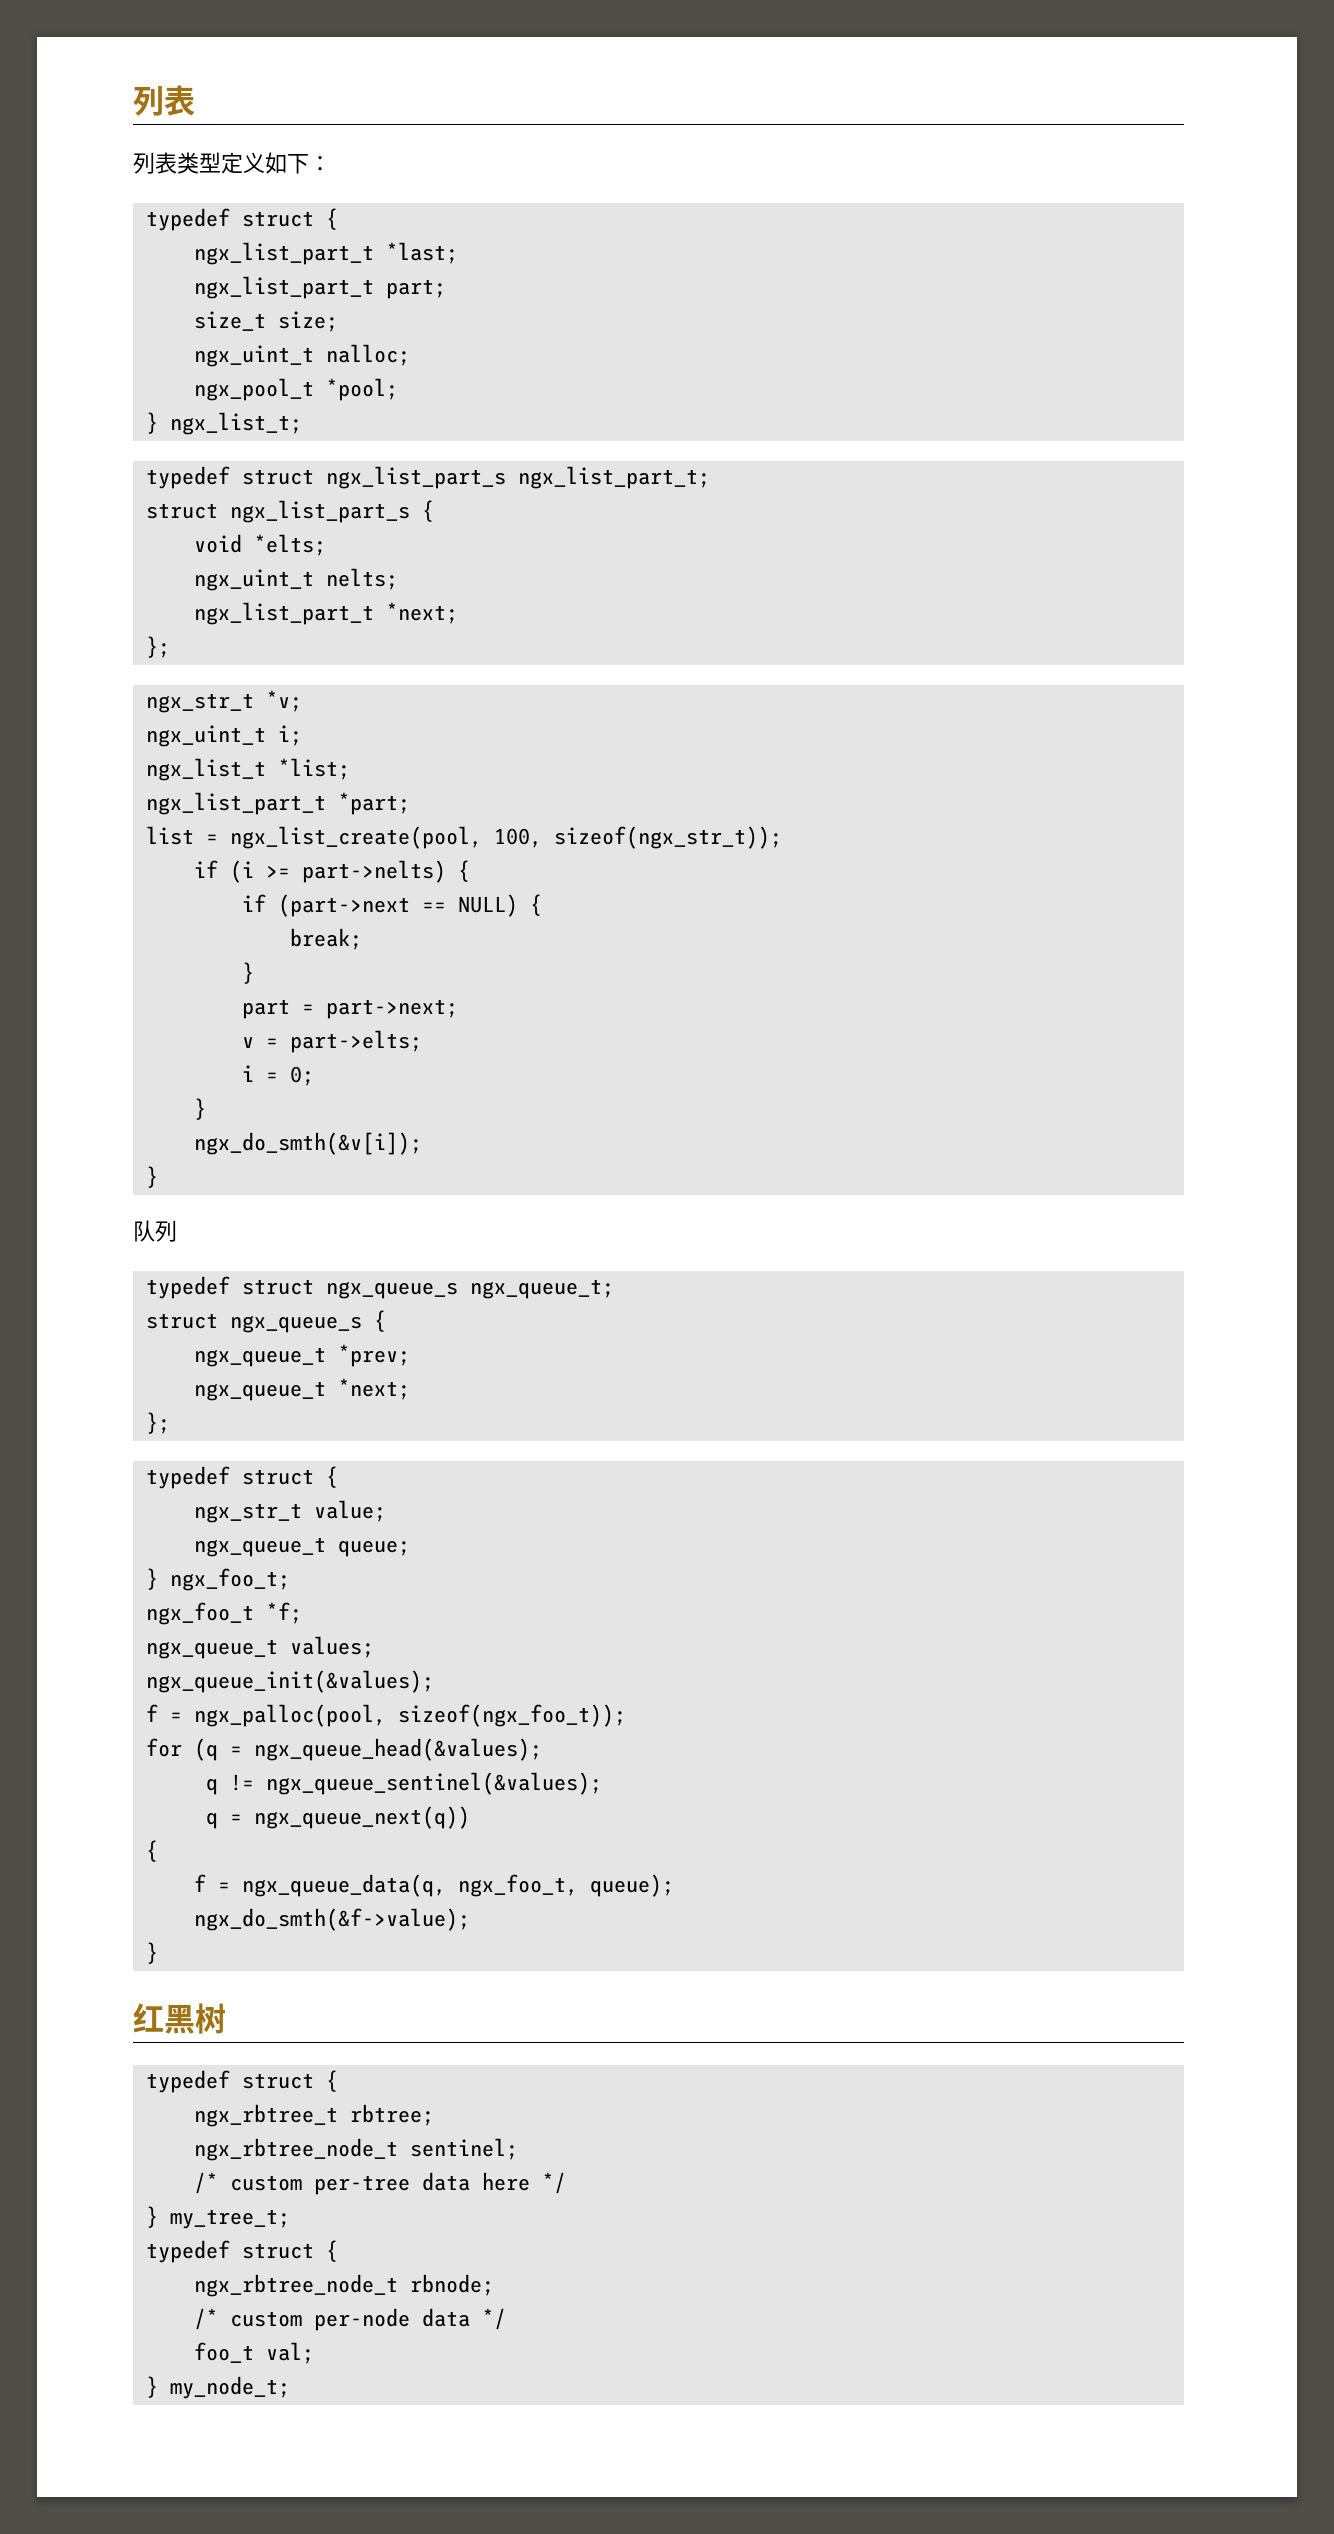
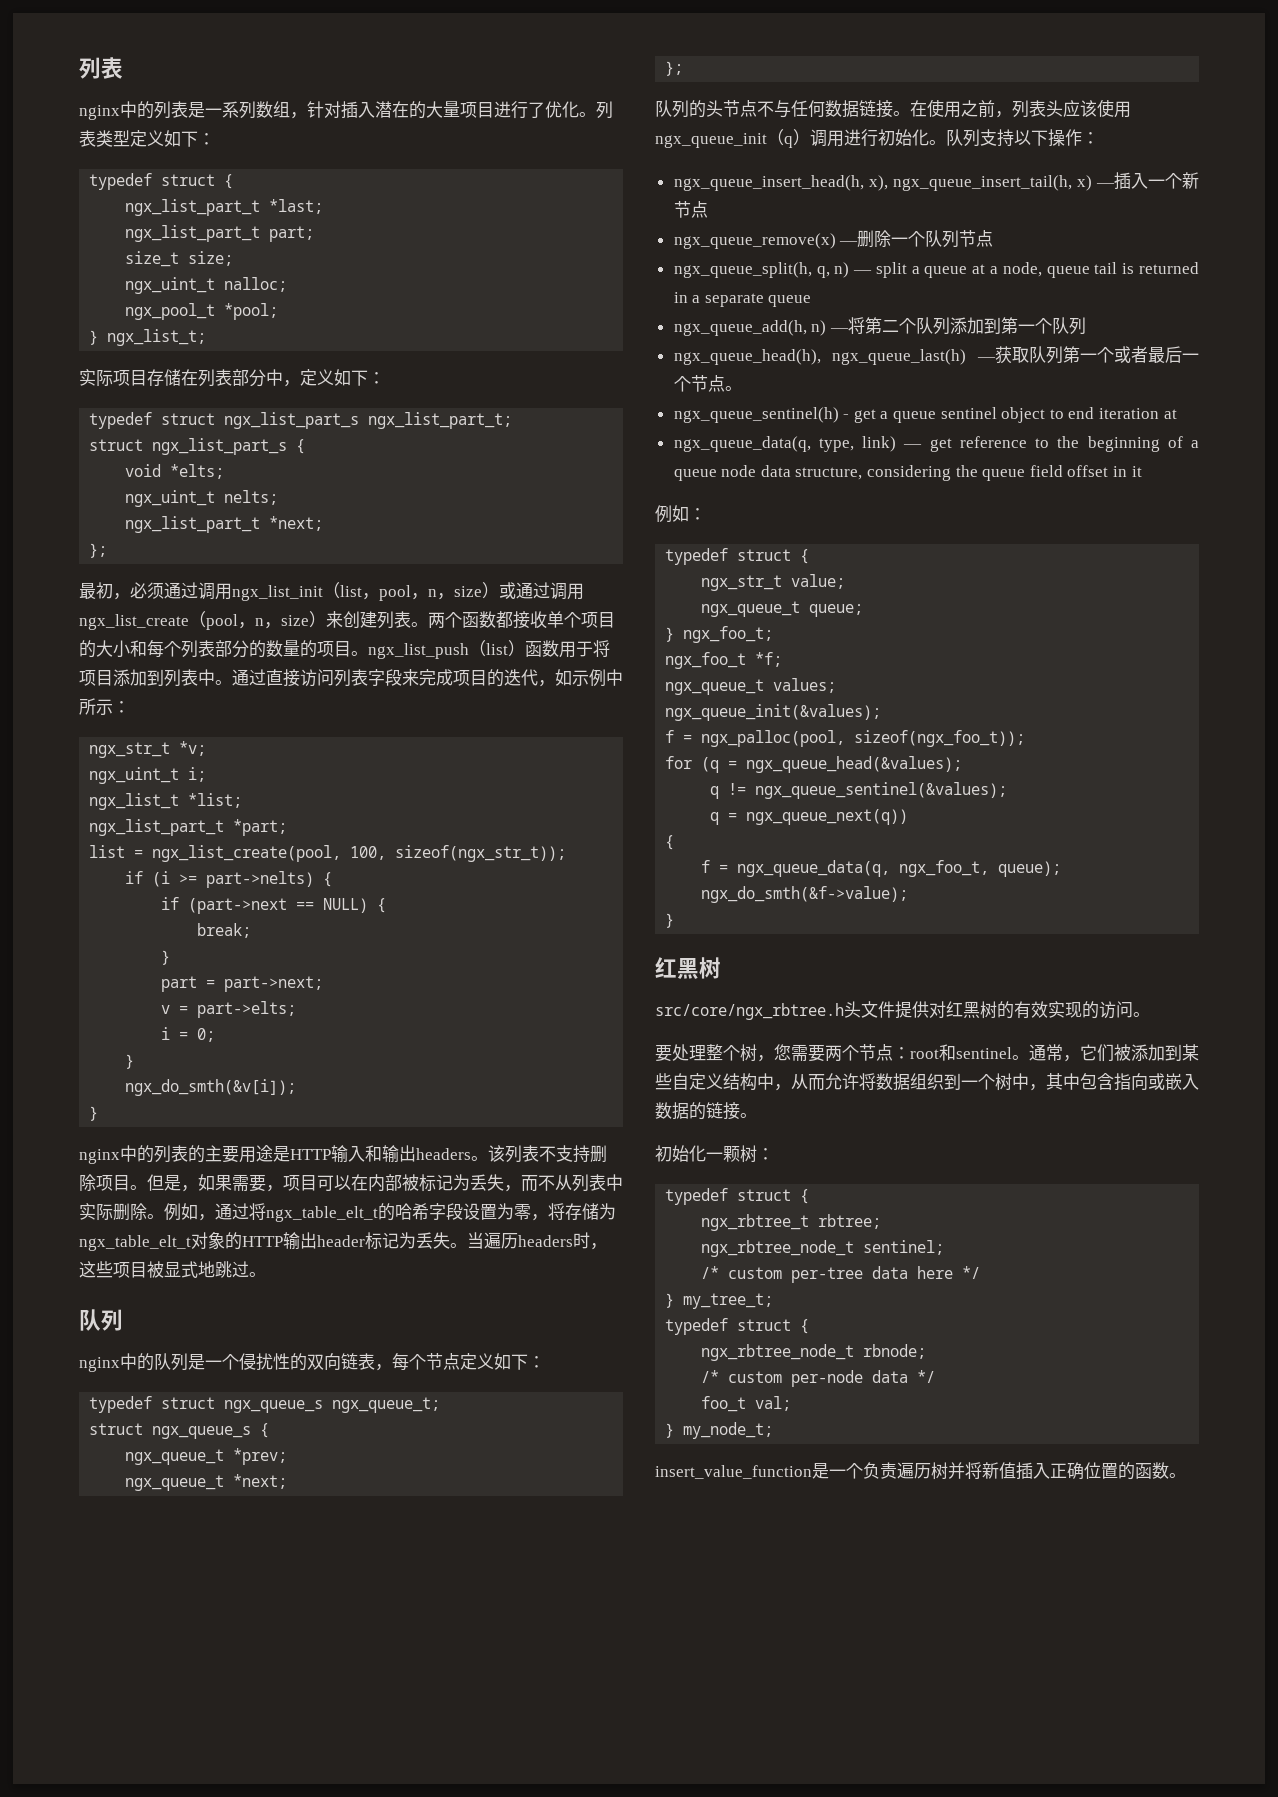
+ nginx中的列表是一系列数组，针对插入潜在的大量项目进行了优化。
+ 实际项目存储在列表部分中，定义如下：
+ 最初，必须通过调用ngx_list_init（list，pool，n，size）或通过调用ngx_list_create（pool，n，size）来创建列表。两个函数都接收单个项目的大小和每个列表部分的数量的项目。ngx_list_push（list）函数用于将项目添加到列表中。通过直接访问列表字段来完成项目的迭代，如示例中所示：
+ nginx中的列表的主要用途是HTTP输入和输出headers。该列表不支持删除项目。但是，如果需要，项目可以在内部被标记为丢失，而不从列表中实际删除。例如，通过将ngx_table_elt_t的哈希字段设置为零，将存储为ngx_table_elt_t对象的HTTP输出header标记为丢失。当遍历headers时，这些项目被显式地跳过。
  队列
+ nginx中的队列是一个侵扰性的双向链表，每个节点定义如下：
+ 队列的头节点不与任何数据链接。在使用之前，列表头应该使用ngx_queue_init（q）调用进行初始化。队列支持以下操作：
+ ngx_queue_insert_head(h, x), ngx_queue_insert_tail(h, x) —插入一个新节点
+ ngx_queue_remove(x) —删除一个队列节点
+ ngx_queue_split(h, q, n) — split a queue at a node, queue tail is returned in a separate queue
+ ngx_queue_add(h, n) —将第二个队列添加到第一个队列
+ ngx_queue_head(h), ngx_queue_last(h) —获取队列第一个或者最后一个节点。
+ ngx_queue_sentinel(h) - get a queue sentinel object to end iteration at
+ ngx_queue_data(q, type, link) — get reference to the beginning of a queue node data structure, considering the queue field offset in it
+ 例如：
+ src/core/ngx_rbtree.h头文件提供对红黑树的有效实现的访问。
+ 要处理整个树，您需要两个节点：root和sentinel。通常，它们被添加到某些自定义结构中，从而允许将数据组织到一个树中，其中包含指向或嵌入数据的链接。
+ 初始化一颗树：
+ insert_value_function是一个负责遍历树并将新值插入正确位置的函数。

